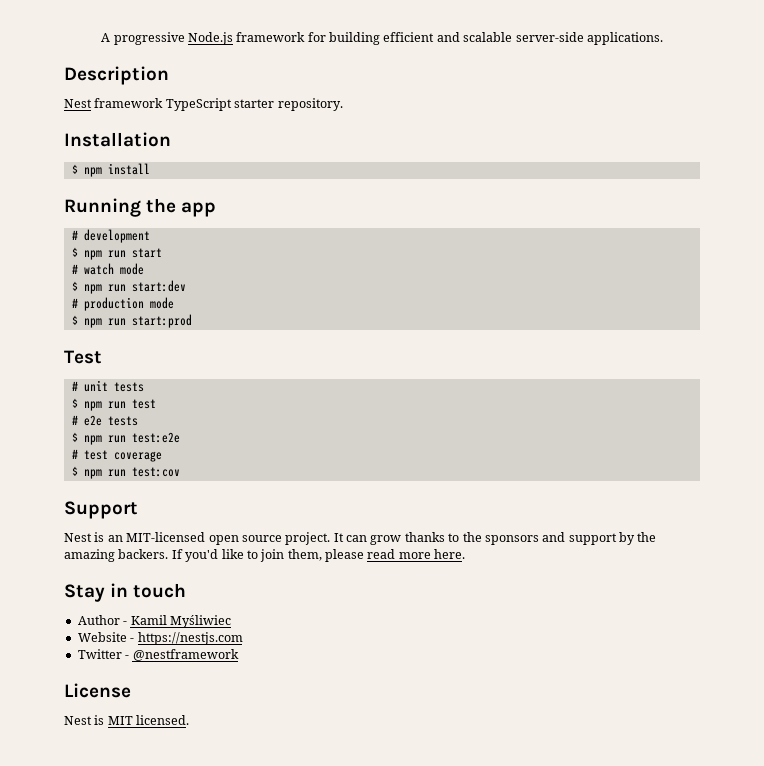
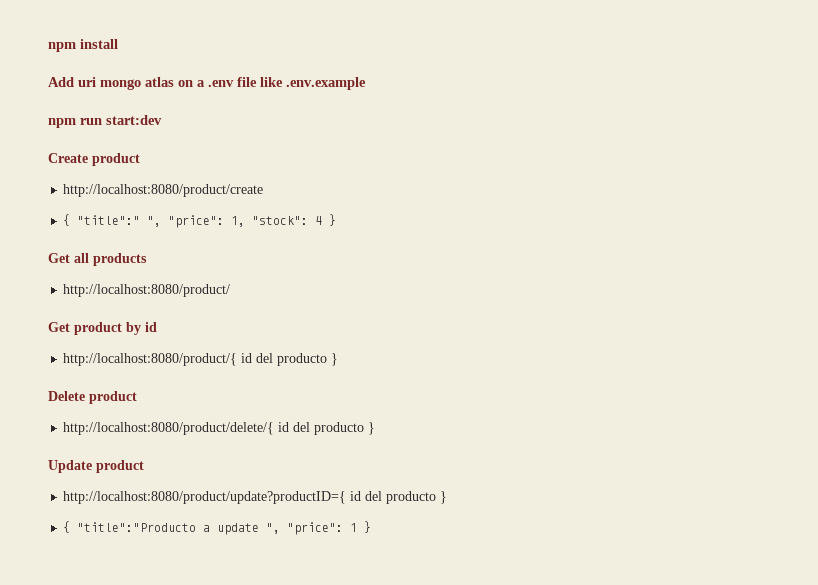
- A progressive Node.js framework for building efficient and scalable server-side applications.
- Description
- Nest framework TypeScript starter repository.
- Installation
- $ npm install
- Running the app
- # development
- $ npm run start
- # watch mode
- $ npm run start:dev
- # production mode
- $ npm run start:prod
- Test
- # unit tests
- $ npm run test
- # e2e tests
- $ npm run test:e2e
- # test coverage
- $ npm run test:cov
- Support
- Nest is an MIT-licensed open source project. It can grow thanks to the sponsors and support by the amazing backers. If you'd like to join them, please read more here.
- Stay in touch
- Author - Kamil Myśliwiec
- Website - https://nestjs.com
- Twitter - @nestframework
- License
- Nest is MIT licensed.
+ npm install
+ Add uri mongo atlas on a .env file like .env.example
+ npm run start:dev
+ Create product
+ http://localhost:8080/product/create
+ { "title":" ", "price": 1, "stock": 4 }
+ Get all products
+ http://localhost:8080/product/
+ Get product by id
+ http://localhost:8080/product/{ id del producto }
+ Delete product
+ http://localhost:8080/product/delete/{ id del producto }
+ Update product
+ http://localhost:8080/product/update?productID={ id del producto }
+ { "title":"Producto a update ", "price": 1 }

